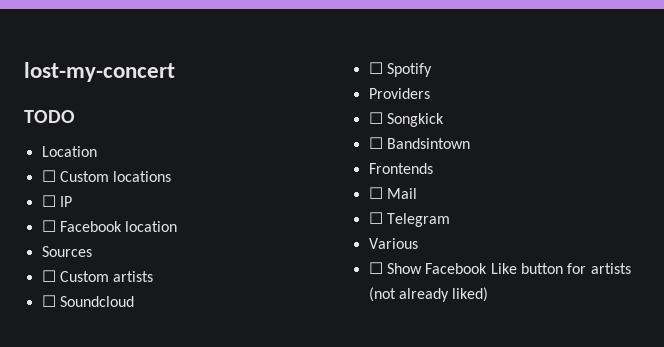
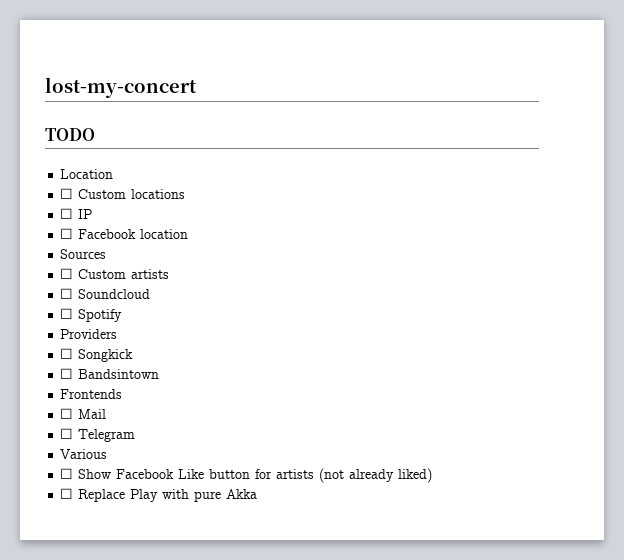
+ ☐ Replace Play with pure Akka

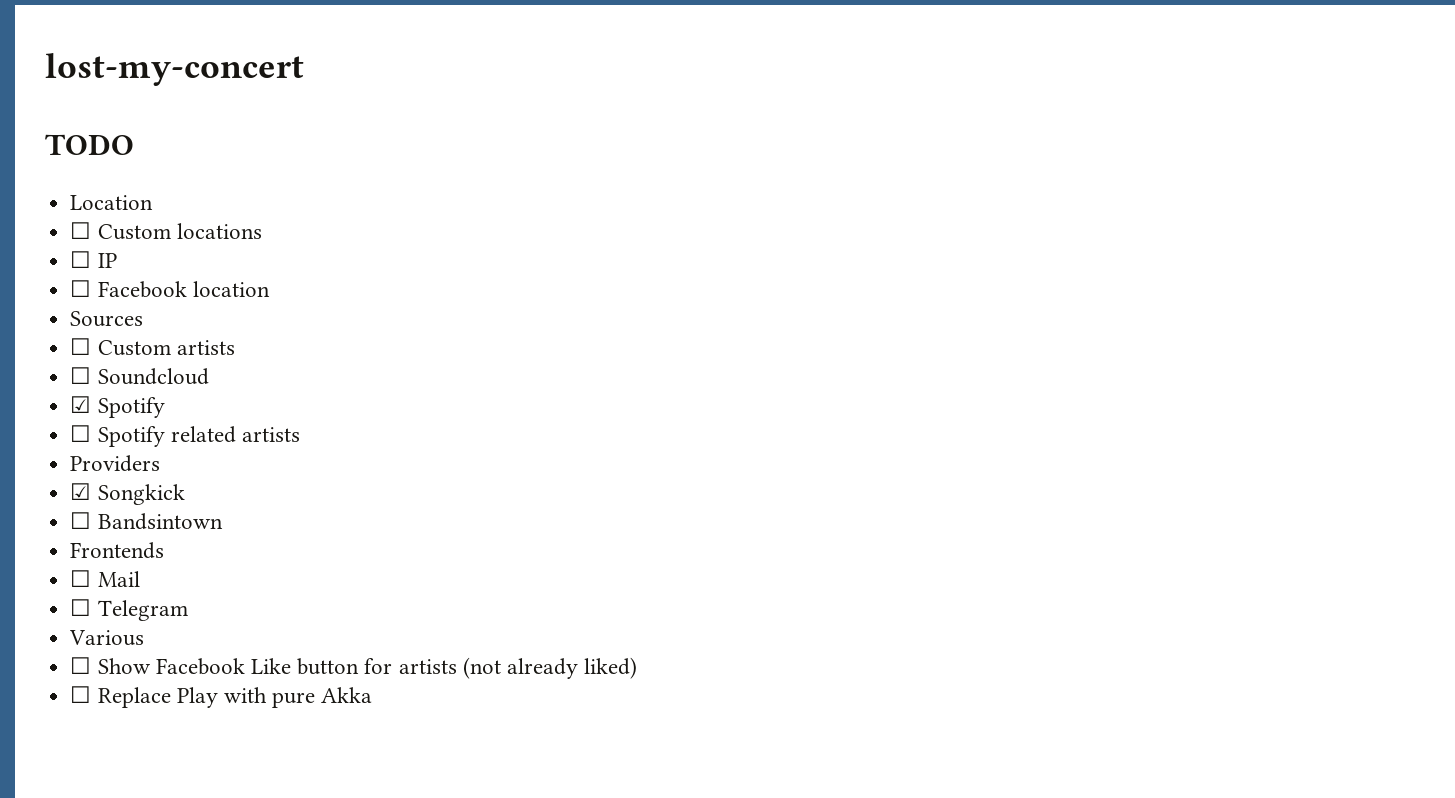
+ ☑ Spotify
- ☐ Spotify
+ ☐ Spotify related artists
- ☐ Songkick
+ ☑ Songkick

